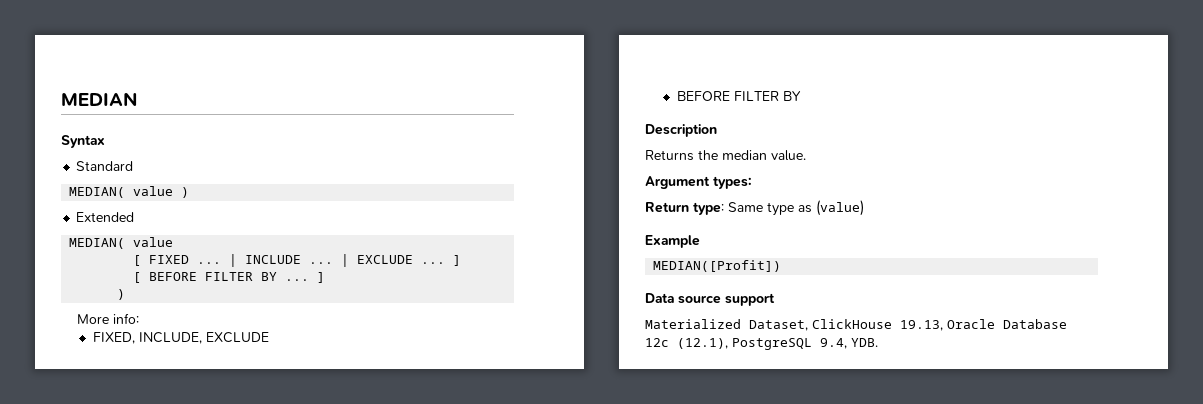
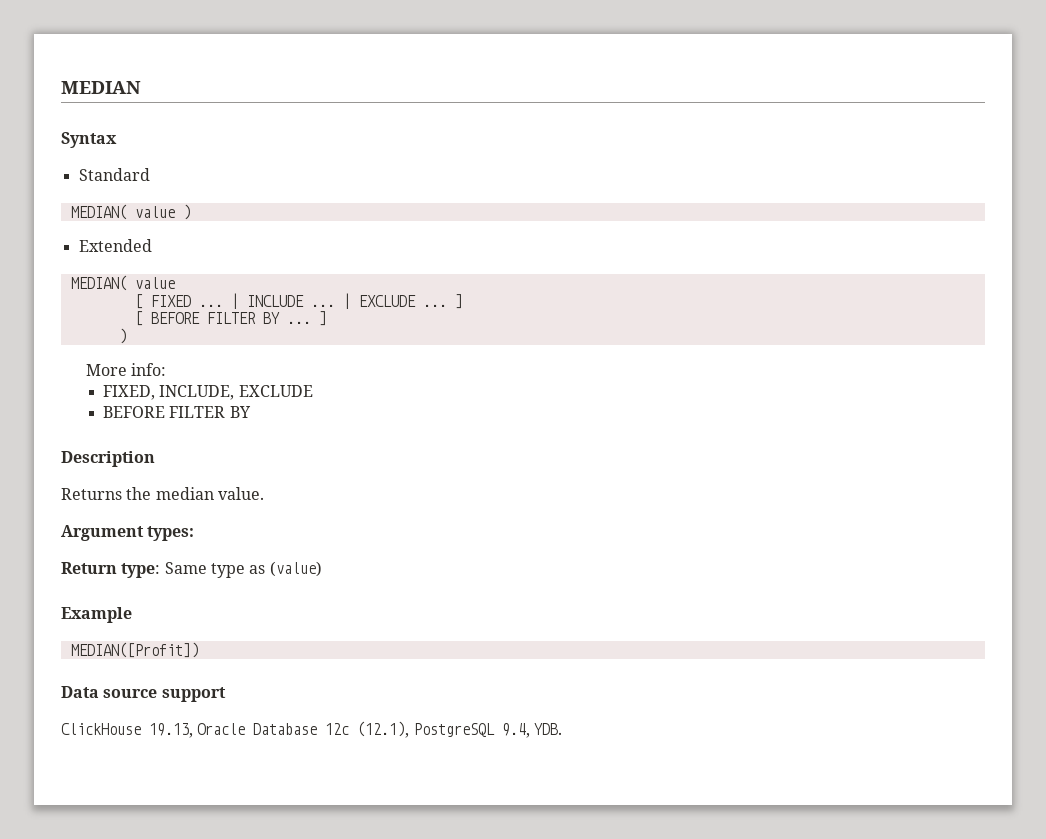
- Materialized Dataset, ClickHouse 19.13, Oracle Database 12c (12.1), PostgreSQL 9.4, YDB.
+ ClickHouse 19.13, Oracle Database 12c (12.1), PostgreSQL 9.4, YDB.

